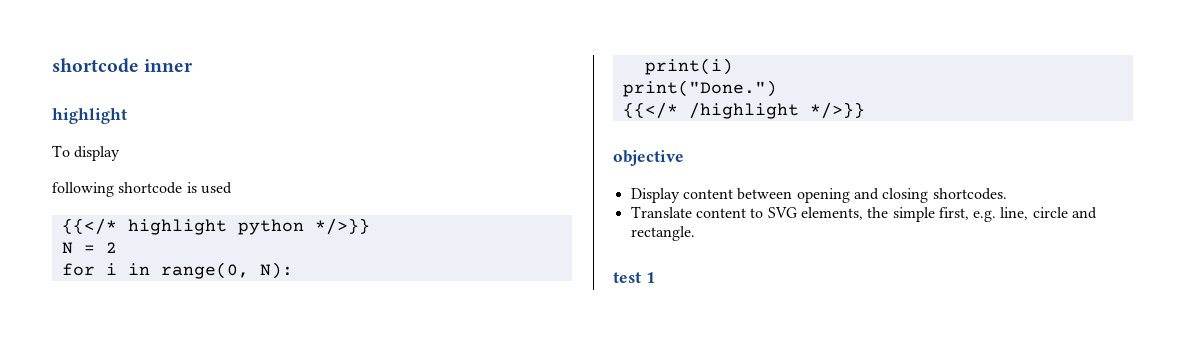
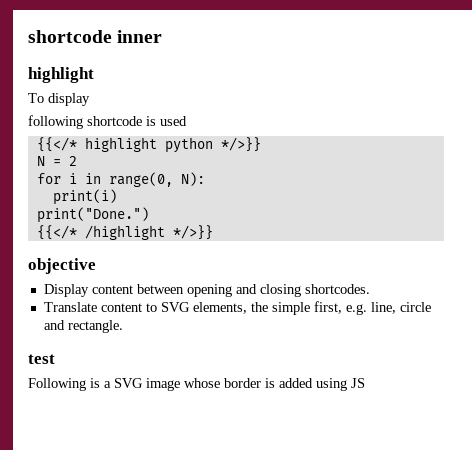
- test 1
+ test
+ Following is a SVG image whose border is added using JS

